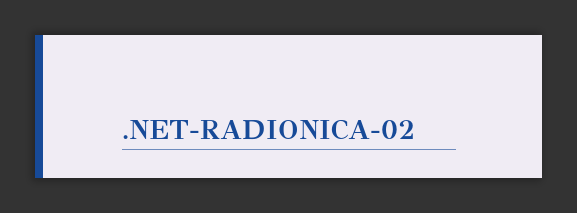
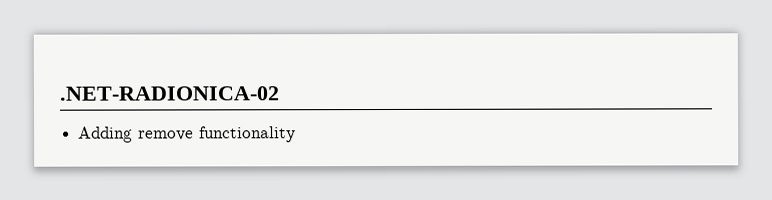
+ Adding remove functionality

